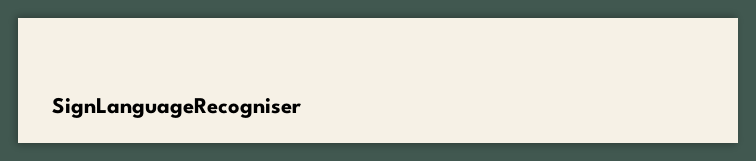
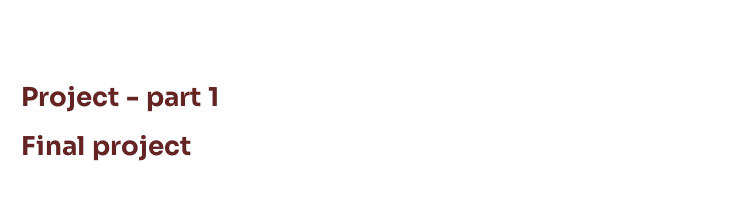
- SignLanguageRecogniser
+ Project - part 1
+ Final project

